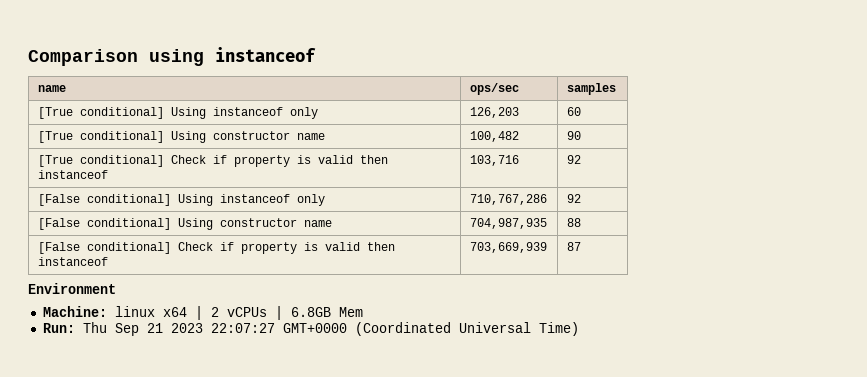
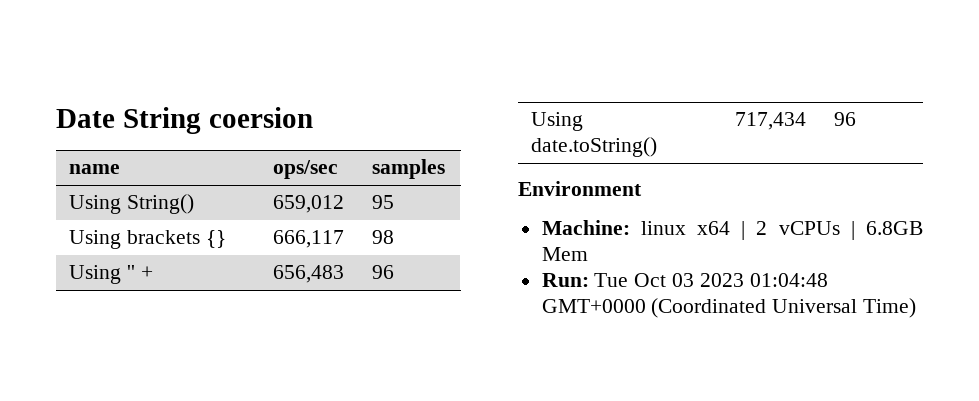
- Comparison using instanceof
+ Date String coersion
- [True conditional] Using instanceof only | 126,203 | 60
- [True conditional] Using constructor name | 100,482 | 90
- [True conditional] Check if property is valid then instanceof | 103,716 | 92
- [False conditional] Using instanceof only | 710,767,286 | 92
- [False conditional] Using constructor name | 704,987,935 | 88
- [False conditional] Check if property is valid then instanceof | 703,669,939 | 87
+ Using String() | 659,012 | 95
+ Using brackets {} | 666,117 | 98
+ Using '' + | 656,483 | 96
+ Using date.toString() | 717,434 | 96
- Run: Thu Sep 21 2023 22:07:27 GMT+0000 (Coordinated Universal Time)
+ Run: Tue Oct 03 2023 01:04:48 GMT+0000 (Coordinated Universal Time)

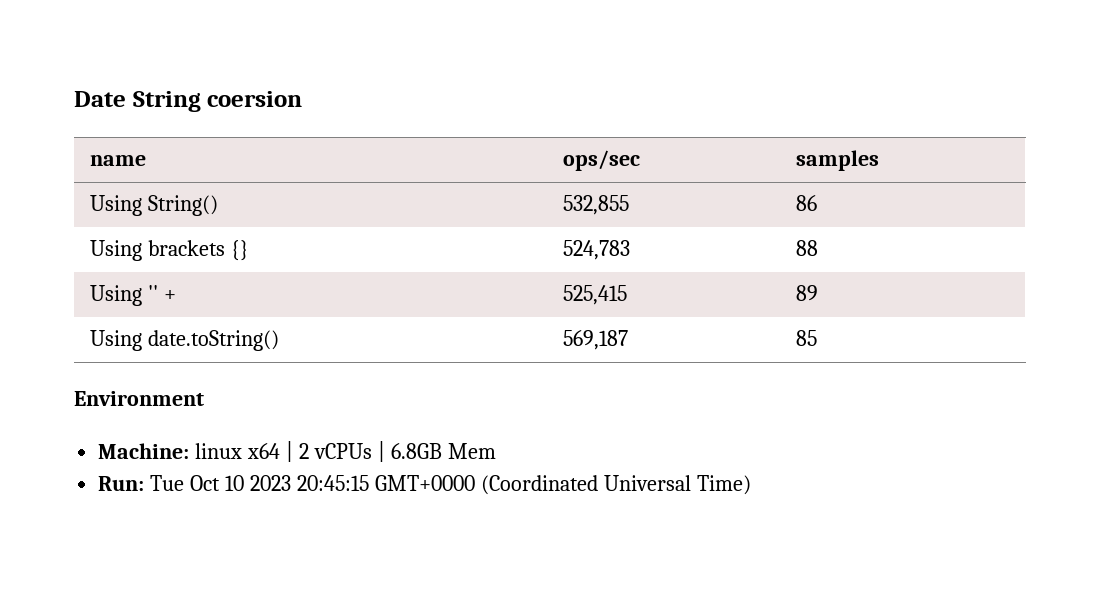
- Using String() | 659,012 | 95
+ Using String() | 532,855 | 86
- Using brackets {} | 666,117 | 98
+ Using brackets {} | 524,783 | 88
- Using '' + | 656,483 | 96
+ Using '' + | 525,415 | 89
- Using date.toString() | 717,434 | 96
+ Using date.toString() | 569,187 | 85
- Run: Tue Oct 03 2023 01:04:48 GMT+0000 (Coordinated Universal Time)
+ Run: Tue Oct 10 2023 20:45:15 GMT+0000 (Coordinated Universal Time)

